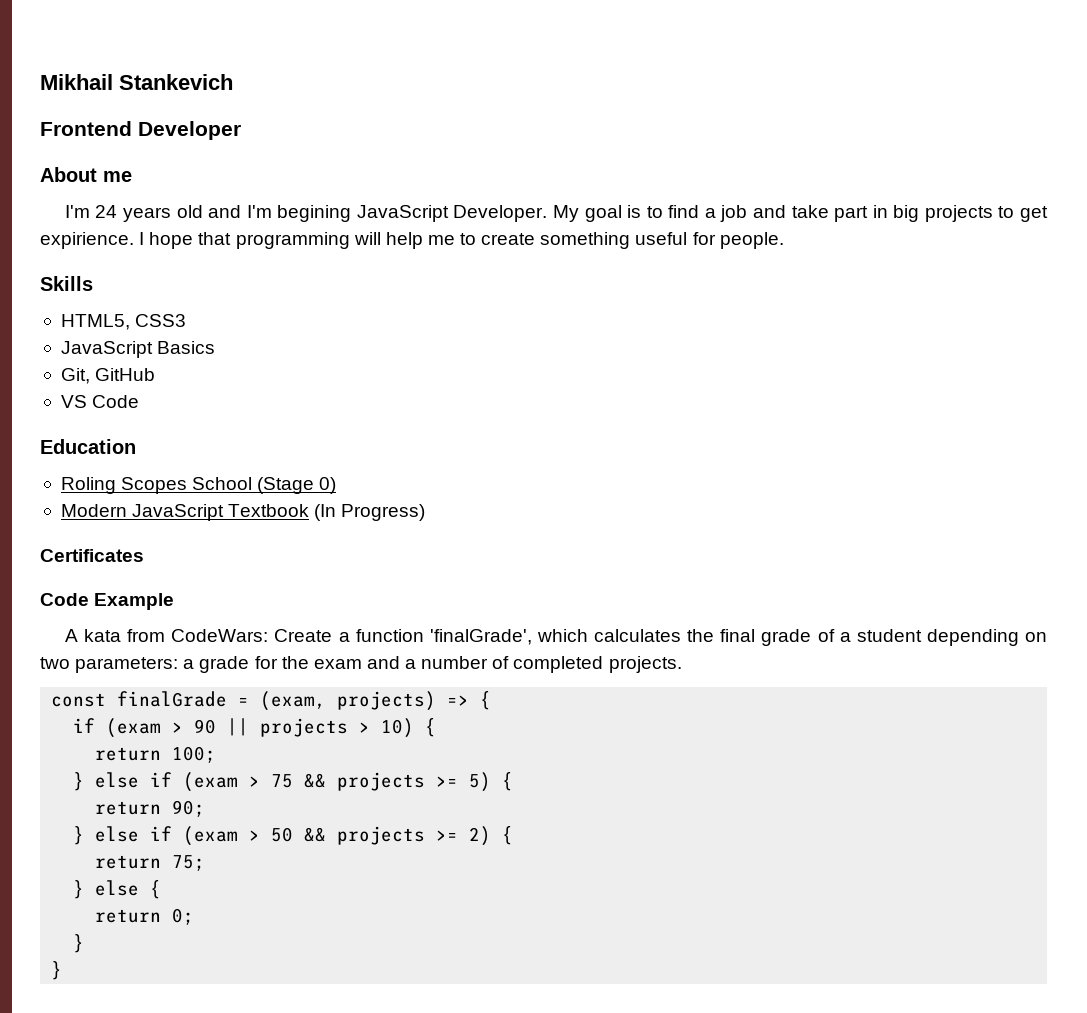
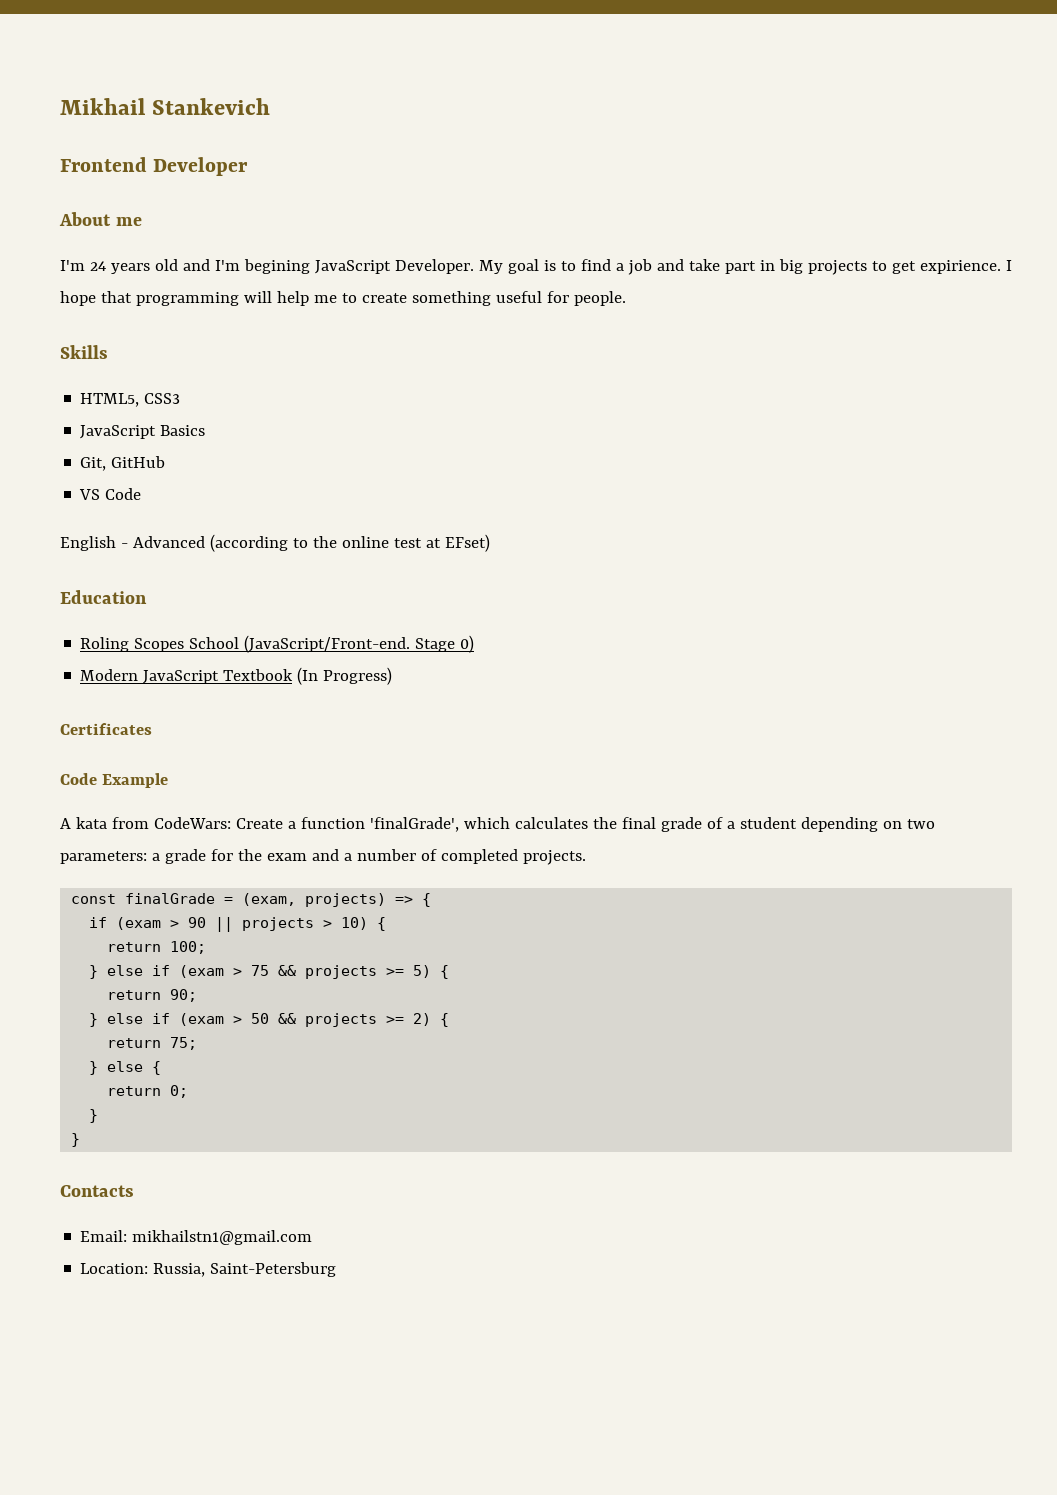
+ English - Advanced (according to the online test at EFset)
- Roling Scopes School (Stage 0)
+ Roling Scopes School (JavaScript/Front-end. Stage 0)
+ Contacts
+ Email: mikhailstn1@gmail.com
+ Location: Russia, Saint-Petersburg

